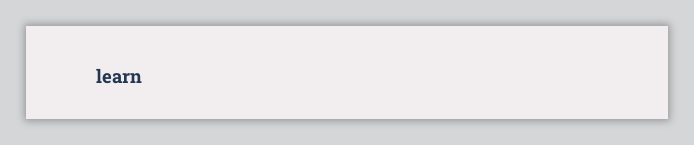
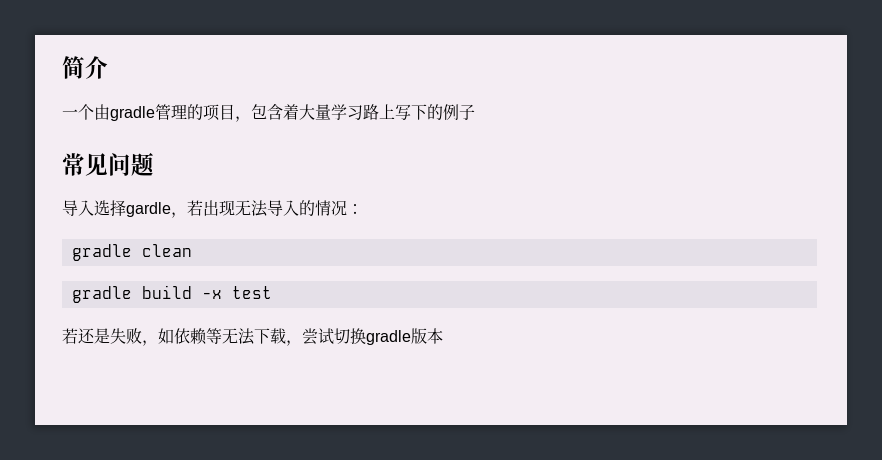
- learn
+ 简介
+ 一个由gradle管理的项目，包含着大量学习路上写下的例子
+ 常见问题
+ 导入选择gardle，若出现无法导入的情况：
+ gradle clean
+ gradle build -x test
+ 若还是失败，如依赖等无法下载，尝试切换gradle版本

